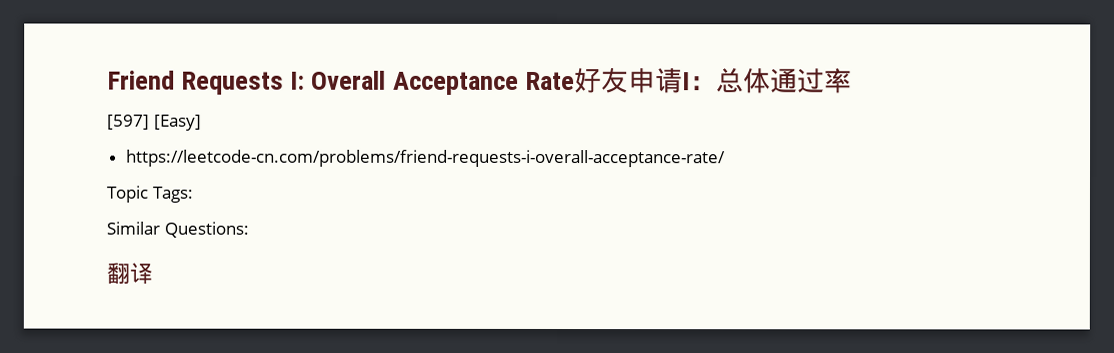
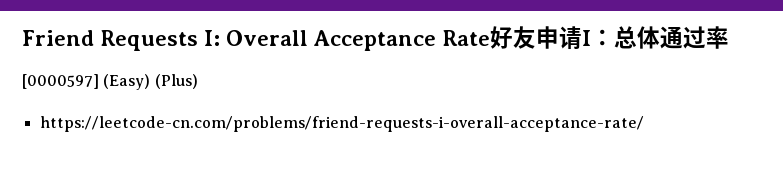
- [597] [Easy]
+ [0000597] (Easy) (Plus)
  https://leetcode-cn.com/problems/friend-requests-i-overall-acceptance-rate/
- Topic Tags:
- Similar Questions:
- 翻译

